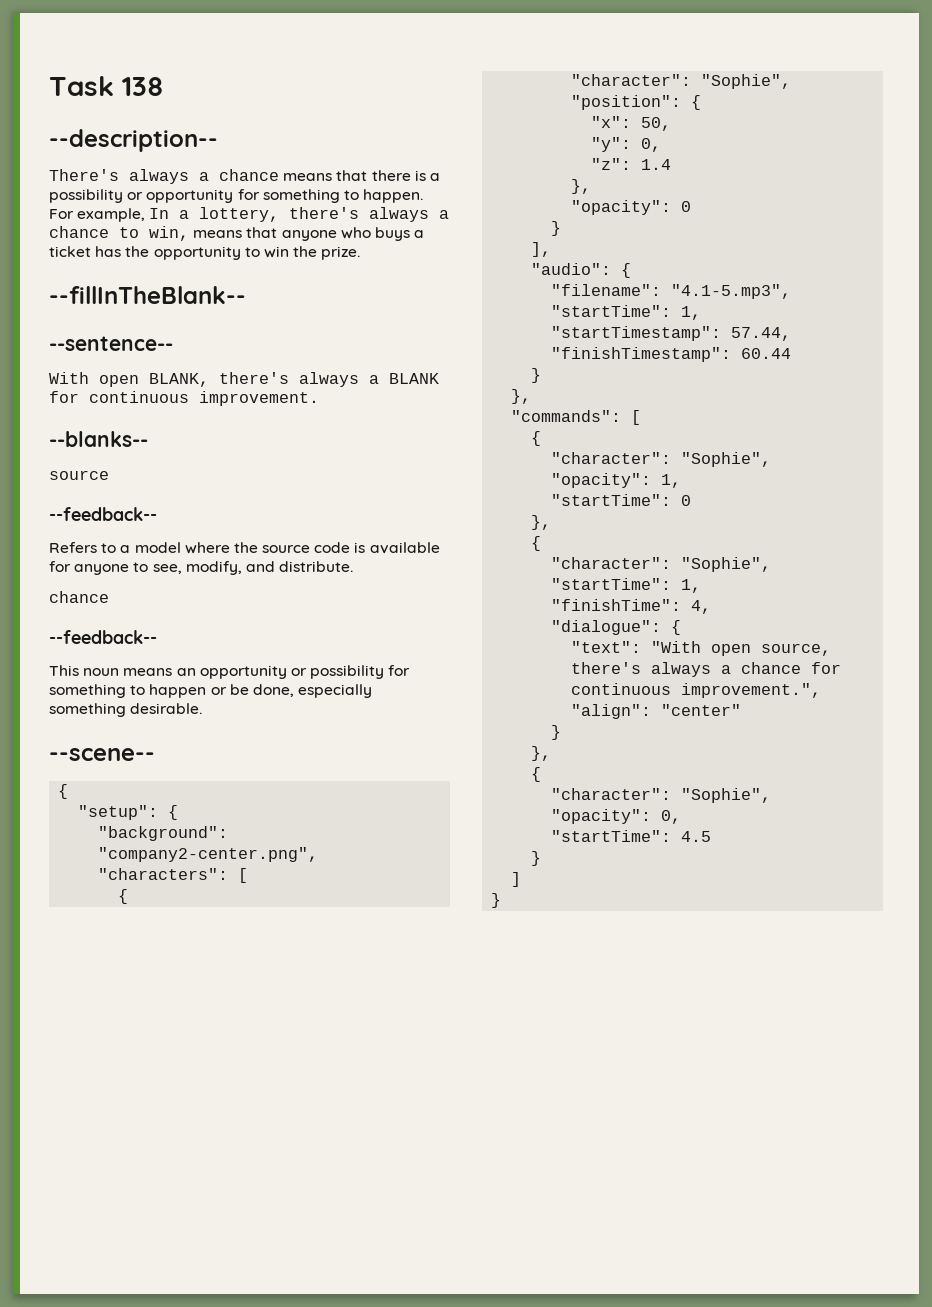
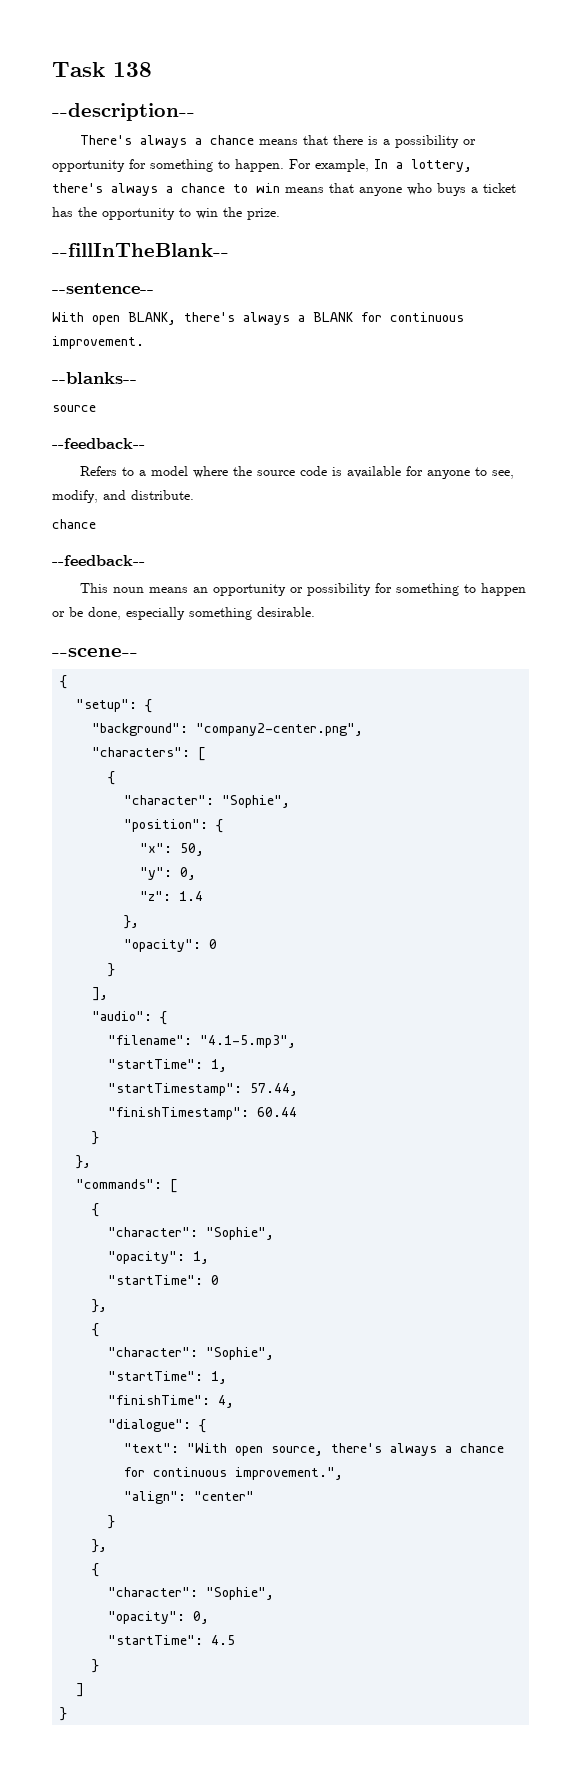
- For example, In a lottery, there's always a chance to win, means that anyone who buys a ticket has the opportunity to win the prize.
+ For example, In a lottery, there's always a chance to win means that anyone who buys a ticket has the opportunity to win the prize.

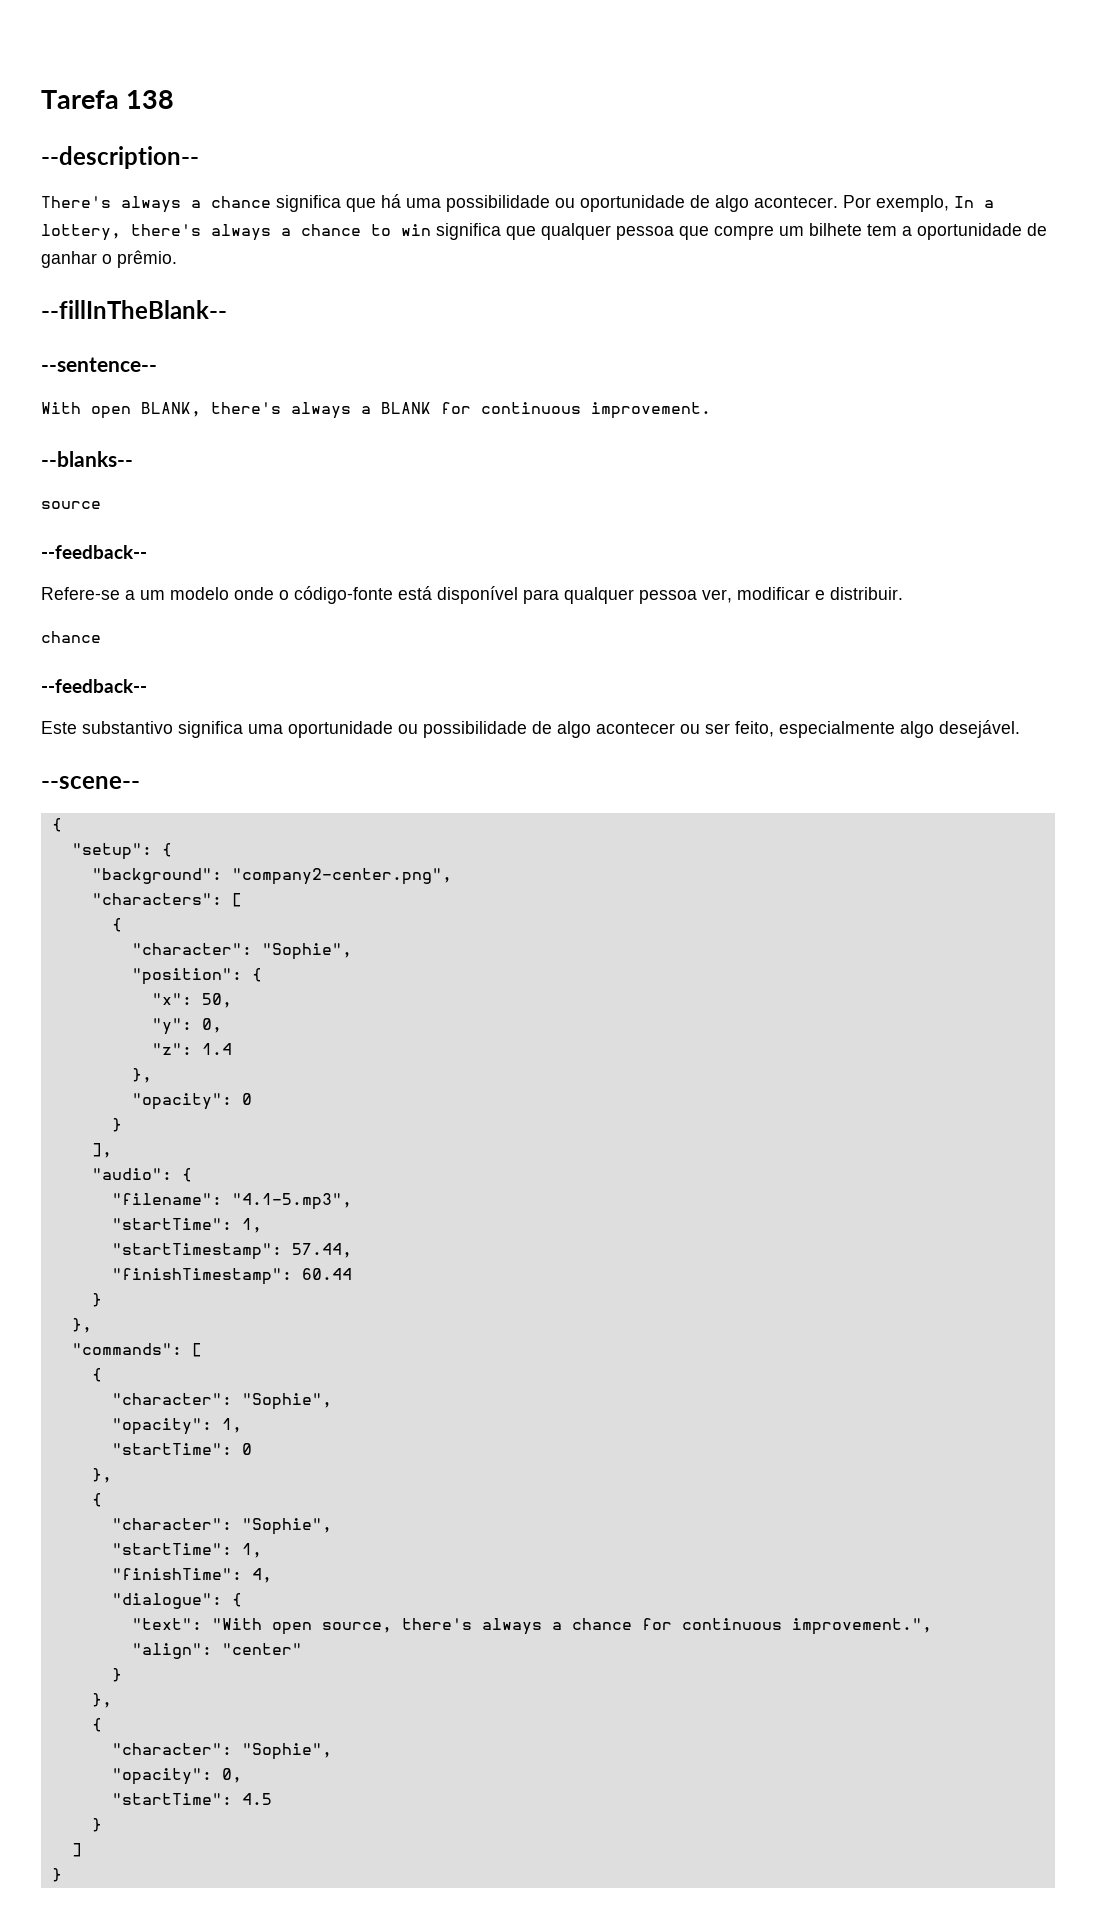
- Task 138
+ Tarefa 138
- There's always a chance means that there is a possibility or opportunity for something to happen. For example, In a lottery, there's always a chance to win means that anyone who buys a ticket has the opportunity to win the prize.
+ There's always a chance significa que há uma possibilidade ou oportunidade de algo acontecer. Por exemplo, In a lottery, there's always a chance to win significa que qualquer pessoa que compre um bilhete tem a oportunidade de ganhar o prêmio.
- Refers to a model where the source code is available for anyone to see, modify, and distribute.
+ Refere-se a um modelo onde o código-fonte está disponível para qualquer pessoa ver, modificar e distribuir.
  chance
  --feedback--
- This noun means an opportunity or possibility for something to happen or be done, especially something desirable.
+ Este substantivo significa uma oportunidade ou possibilidade de algo acontecer ou ser feito, especialmente algo desejável.

